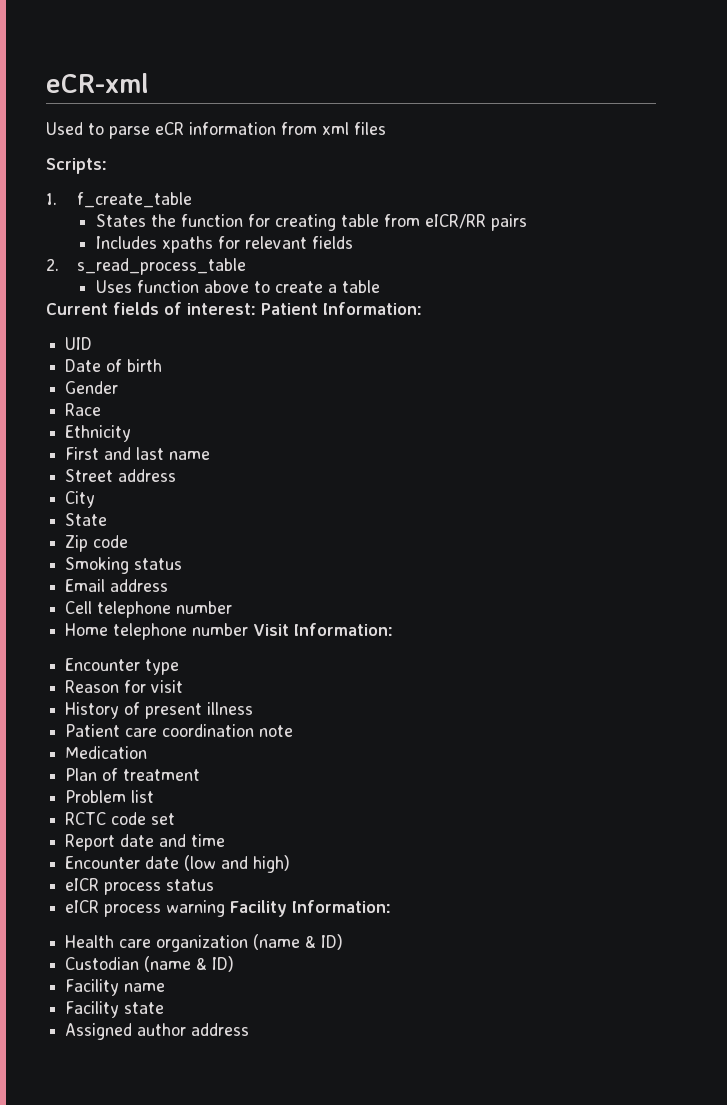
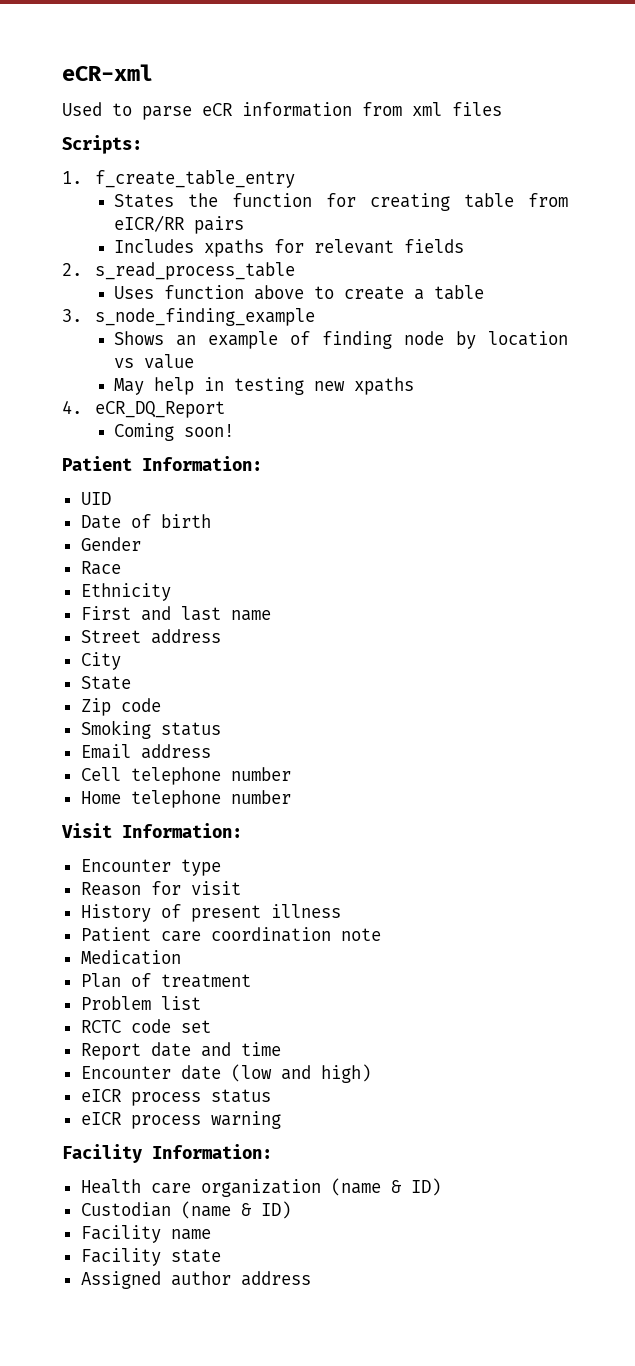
- 1. f_create_table
+ 1. f_create_table_entry
- Current fields of interest: Patient Information:
+ 3. s_node_finding_example
+ Shows an example of finding node by location vs value
+ May help in testing new xpaths
+ 4. eCR_DQ_Report
+ Coming soon!
+ Patient Information:
- Home telephone number Visit Information:
+ Home telephone number
+ Visit Information:
- eICR process warning Facility Information:
+ eICR process warning
+ Facility Information:

